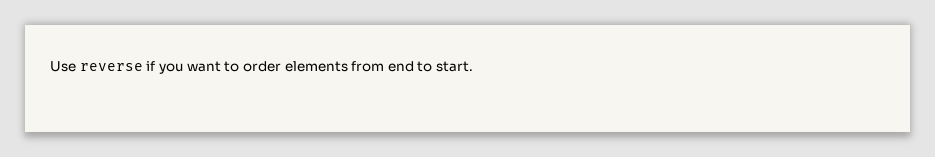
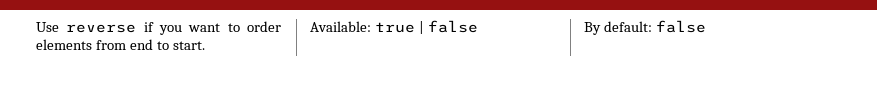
+ Available: true | false
+ By default: false

